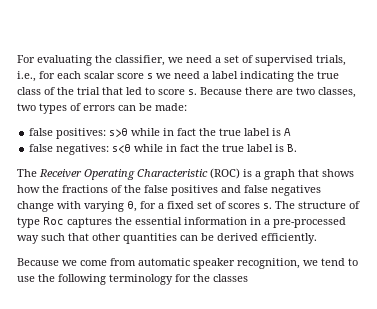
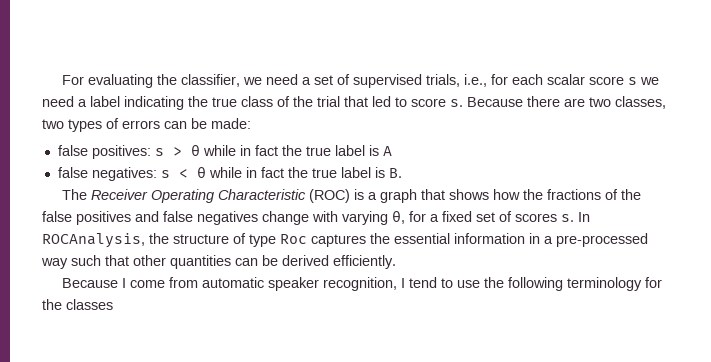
- false positives: s>θ while in fact the true label is A
+ false positives: s > θ while in fact the true label is A
- false negatives: s<θ while in fact the true label is B.
+ false negatives: s < θ while in fact the true label is B.
- The structure of type Roc captures the essential information in a pre-processed way such that other quantities can be derived efficiently.
+ In ROCAnalysis, the structure of type Roc captures the essential information in a pre-processed way such that other quantities can be derived efficiently.
- Because we come from automatic speaker recognition, we tend to use the following terminology for the classes
+ Because I come from automatic speaker recognition, I tend to use the following terminology for the classes

